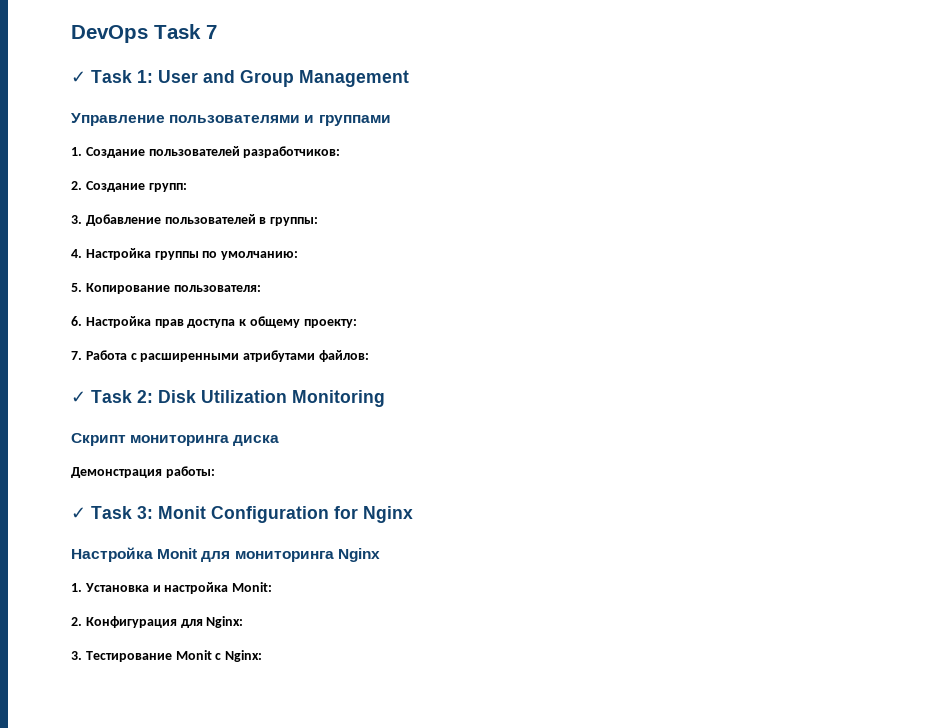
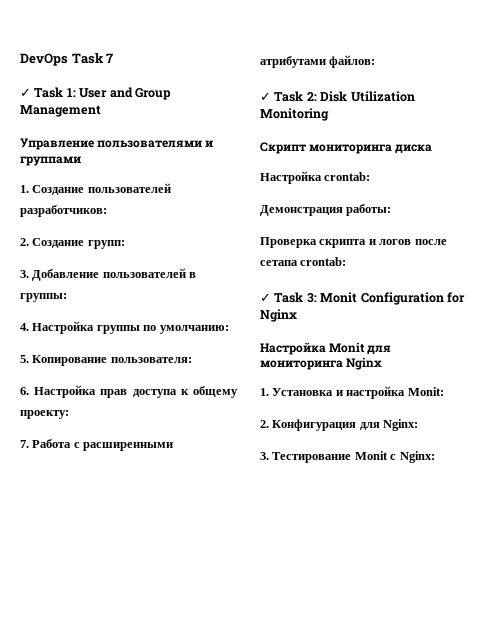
+ Настройка crontab:
+ Проверка скрипта и логов после сетапа crontab:

